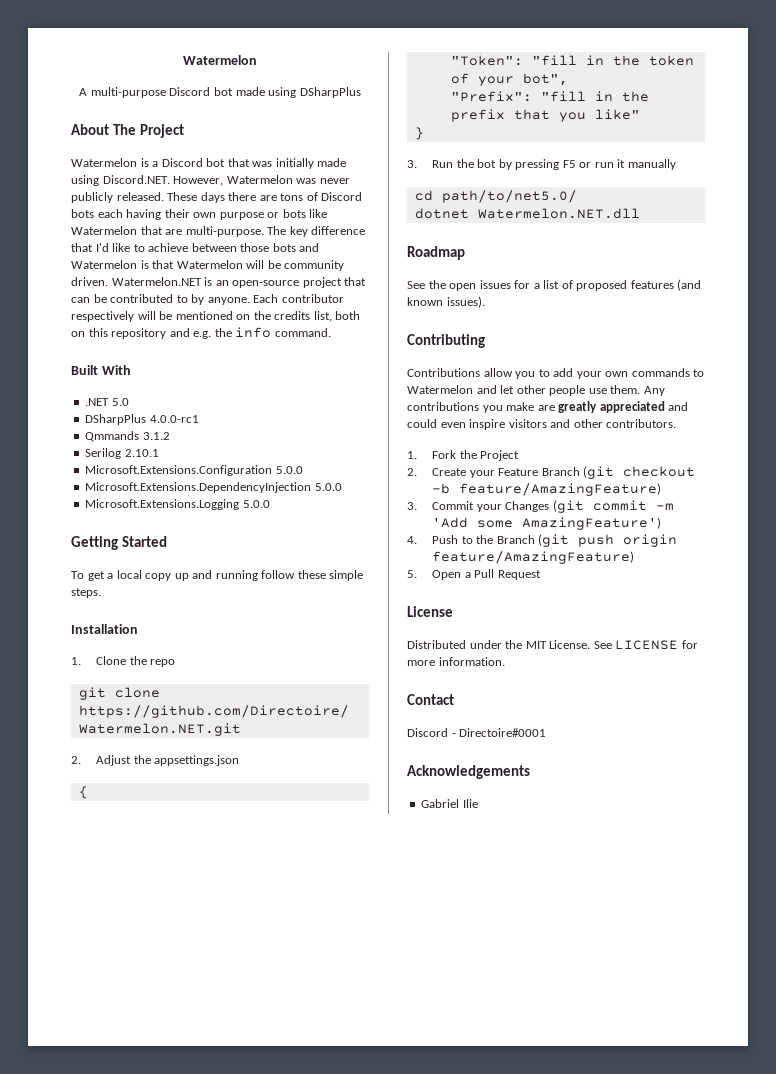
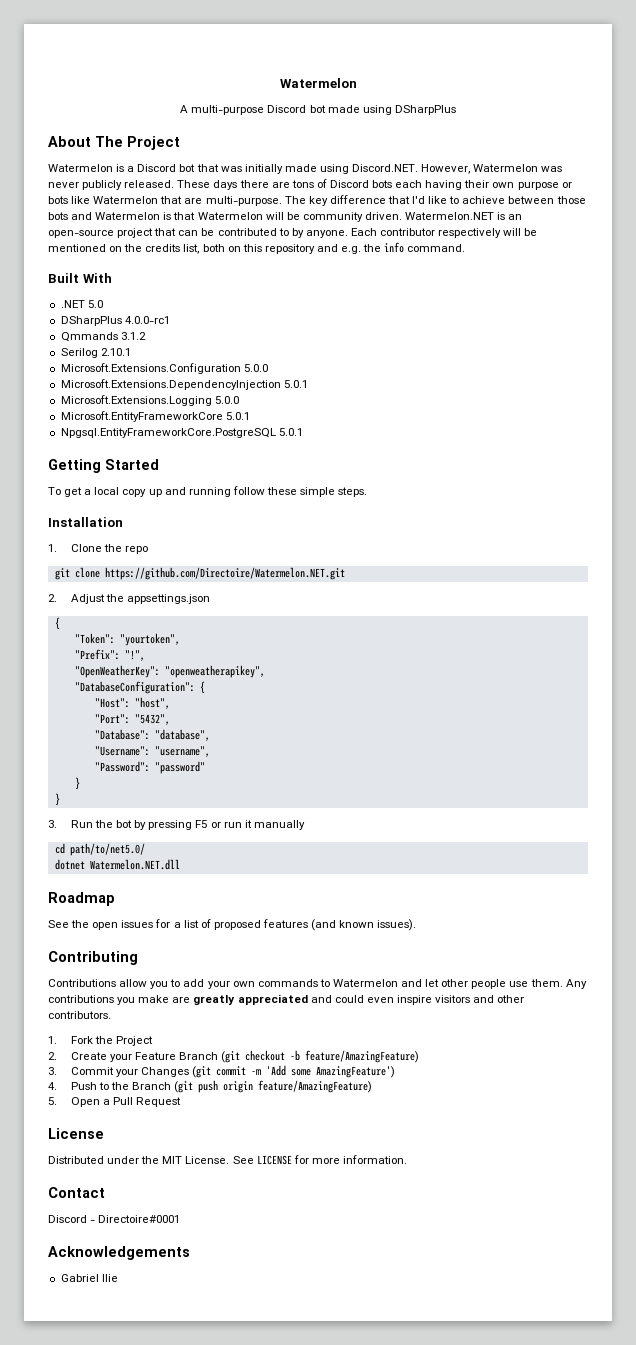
- Microsoft.Extensions.DependencyInjection 5.0.0
+ Microsoft.Extensions.DependencyInjection 5.0.1
+ Microsoft.EntityFrameworkCore 5.0.1
+ Npgsql.EntityFrameworkCore.PostgreSQL 5.0.1
- "Token": "fill in the token of your bot",
- "Prefix": "fill in the prefix that you like"
+ "Token": "yourtoken",
+ "Prefix": "!",
+ "OpenWeatherKey": "openweatherapikey",
+ "DatabaseConfiguration": {
+ "Host": "host",
+ "Port": "5432",
+ "Database": "database",
+ "Username": "username",
+ "Password": "password"
+ }

